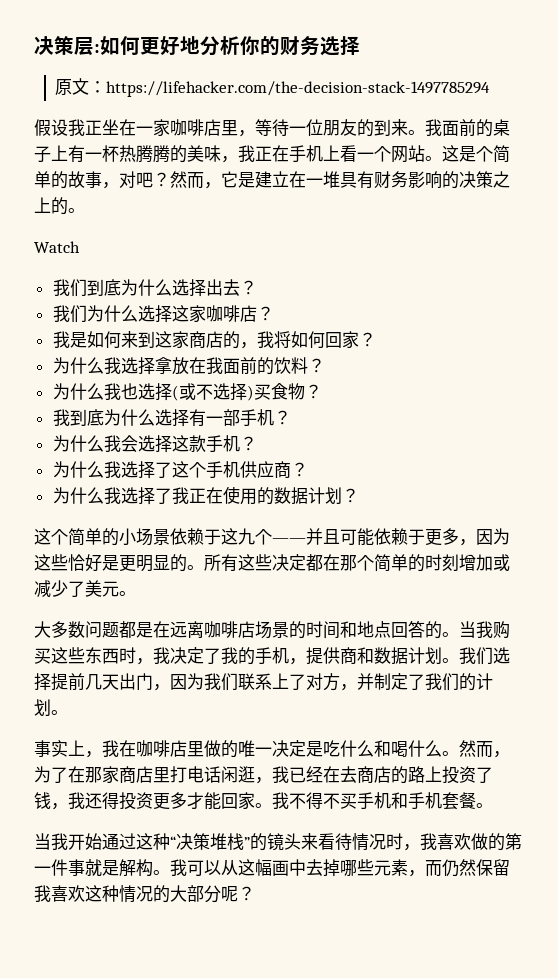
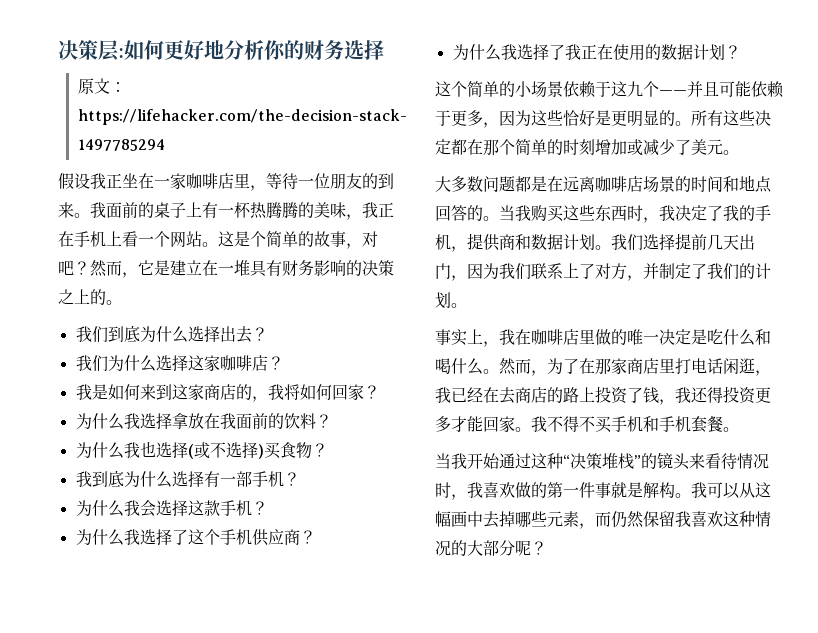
- Watch

